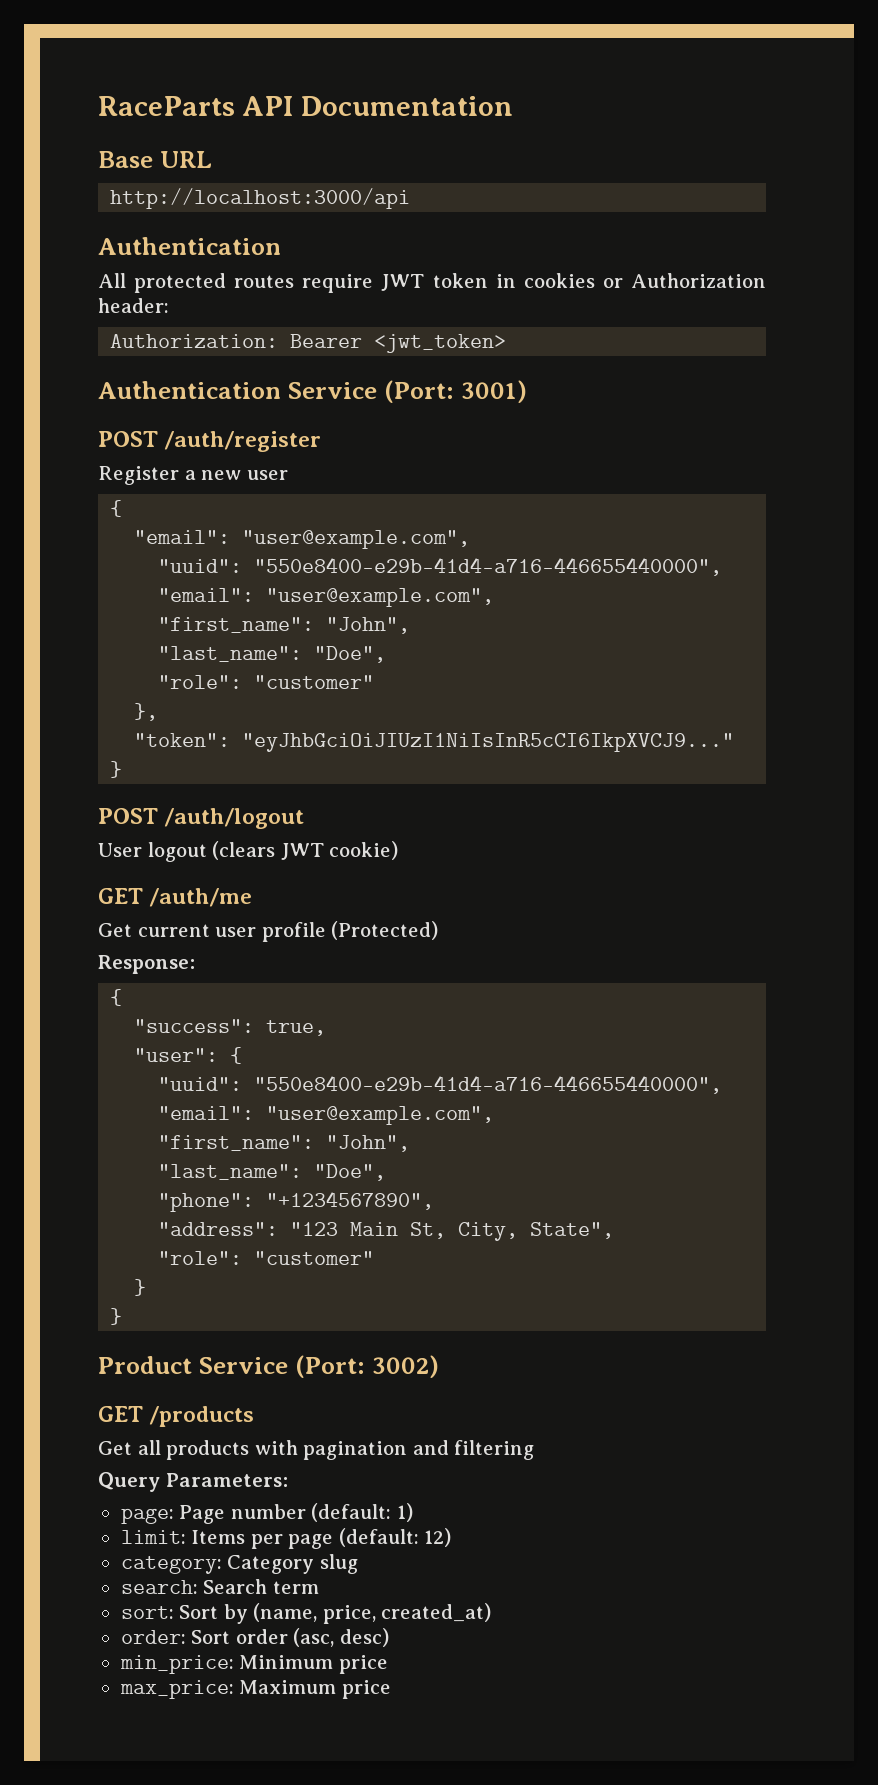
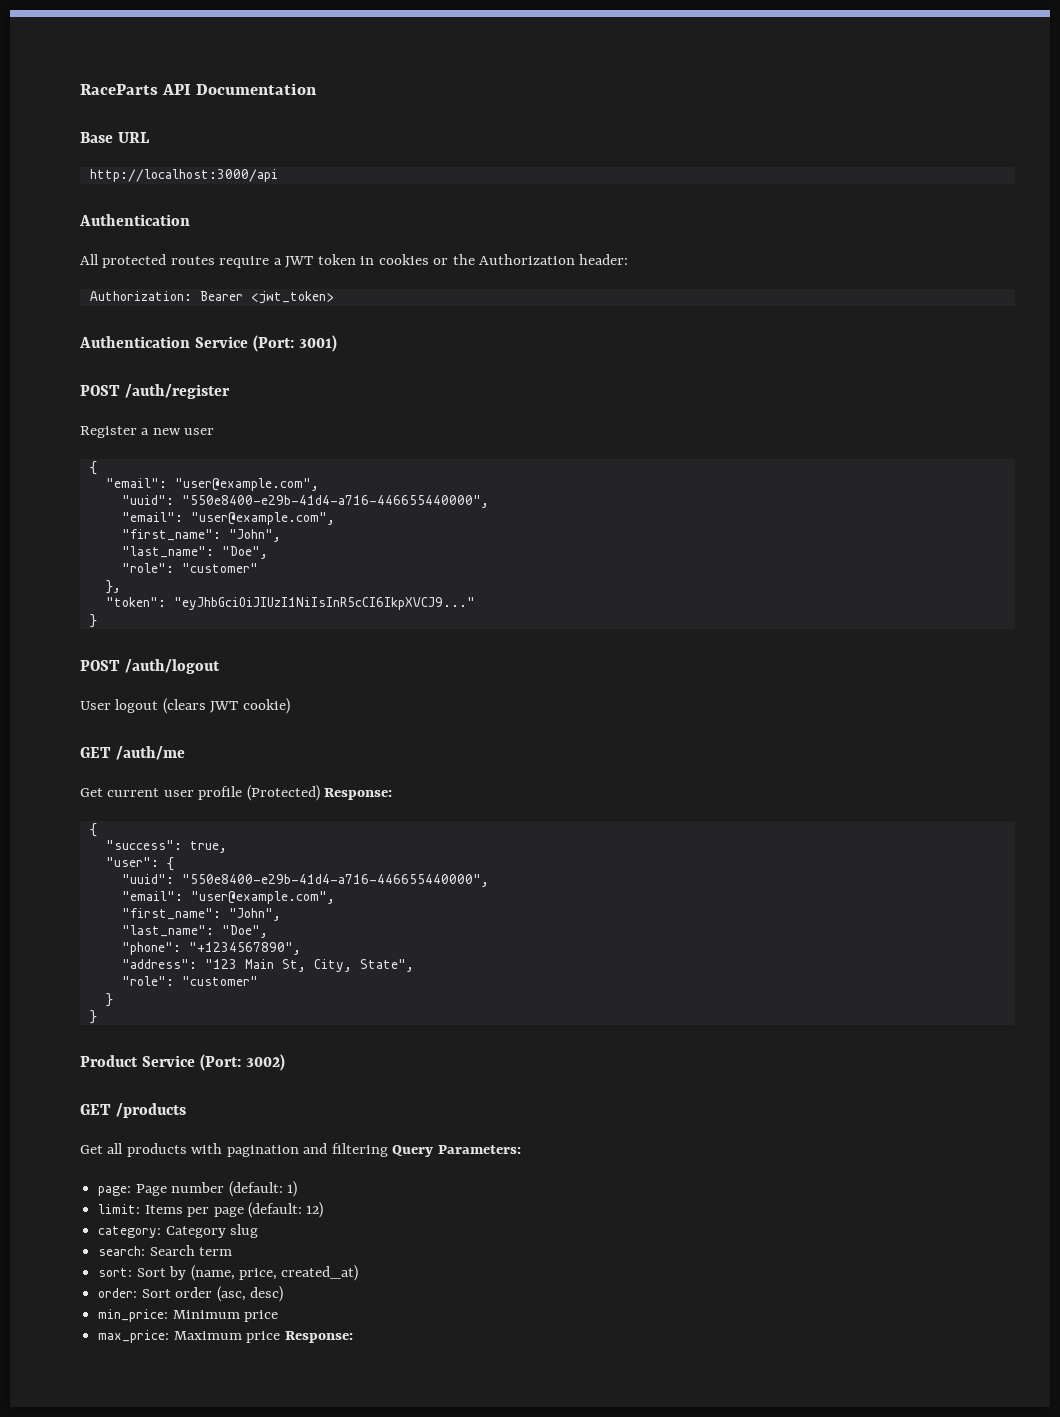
- All protected routes require JWT token in cookies or Authorization header:
+ All protected routes require a JWT token in cookies or the Authorization header:
- Get current user profile (Protected)
- Response:
+ Get current user profile (Protected) Response:
- Get all products with pagination and filtering
- Query Parameters:
+ Get all products with pagination and filtering Query Parameters:
- max_price: Maximum price
+ max_price: Maximum price Response:

